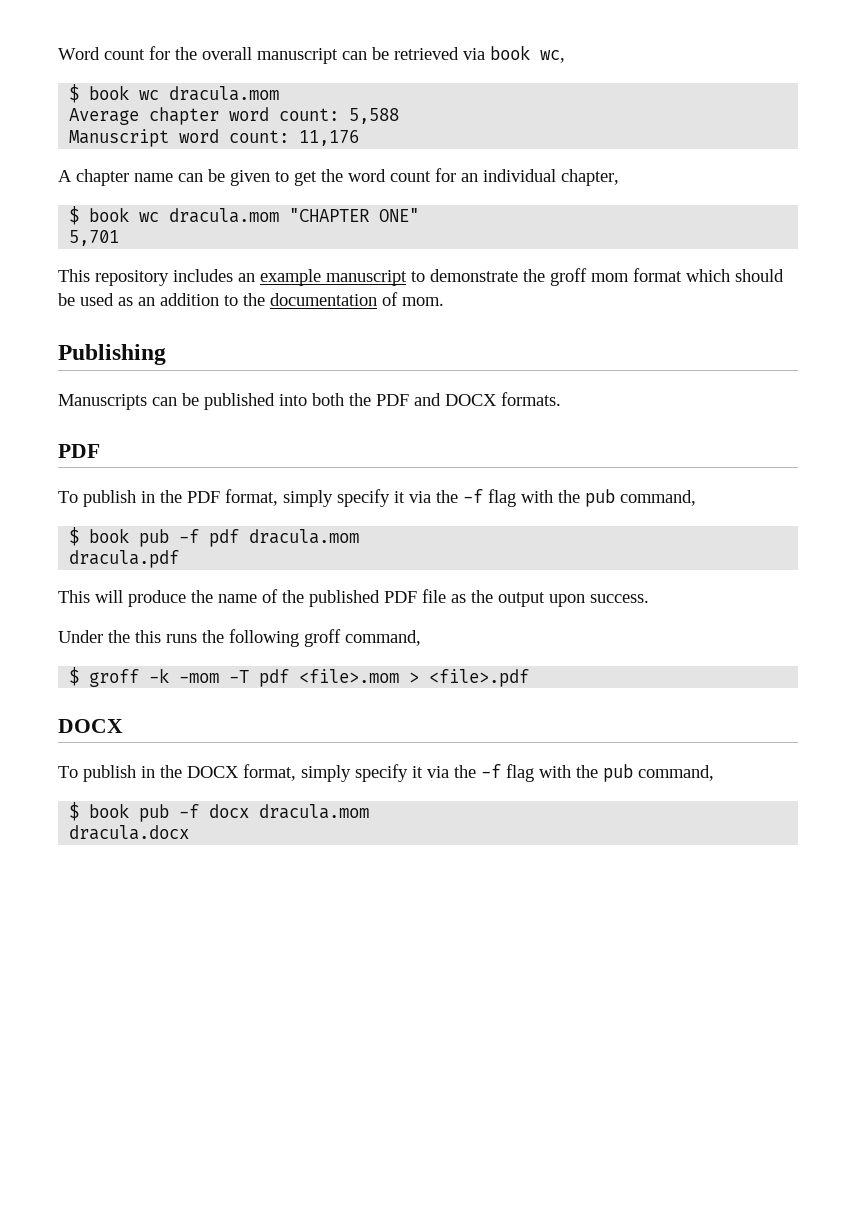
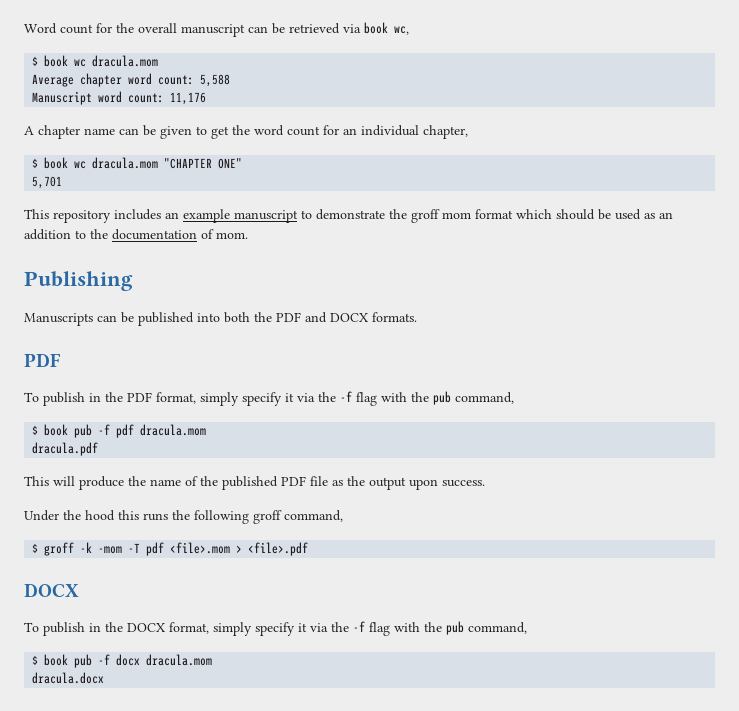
- Under the this runs the following groff command,
+ Under the hood this runs the following groff command,

